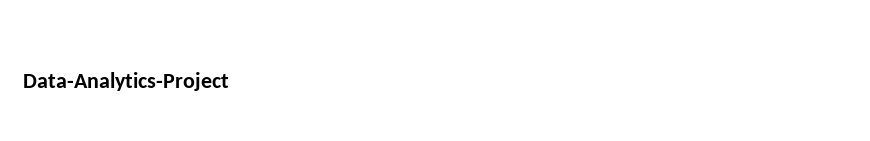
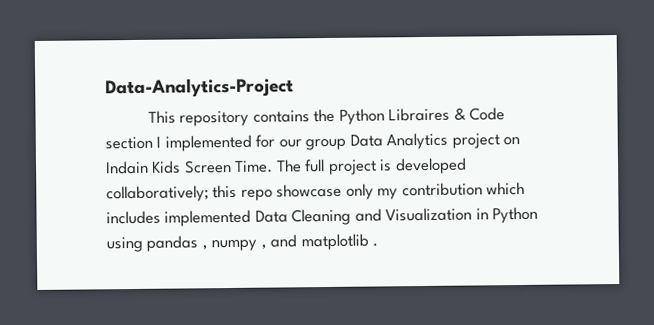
+ This repository contains the Python Libraires & Code section I implemented for our group Data Analytics project on Indain Kids Screen Time. The full project is developed collaboratively; this repo showcase only my contribution which includes implemented Data Cleaning and Visualization in Python using pandas , numpy , and matplotlib .

